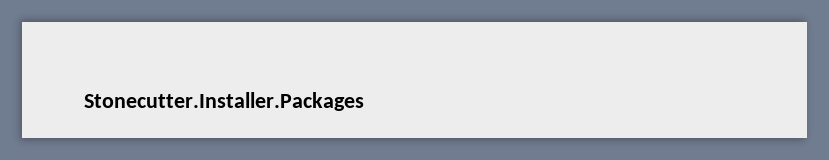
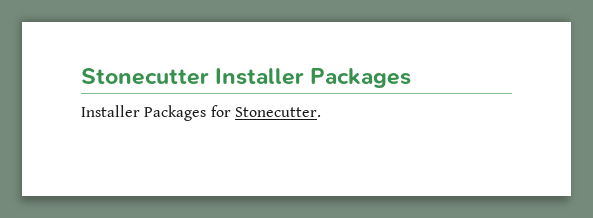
- Stonecutter.Installer.Packages
+ Stonecutter Installer Packages
+ Installer Packages for Stonecutter.

